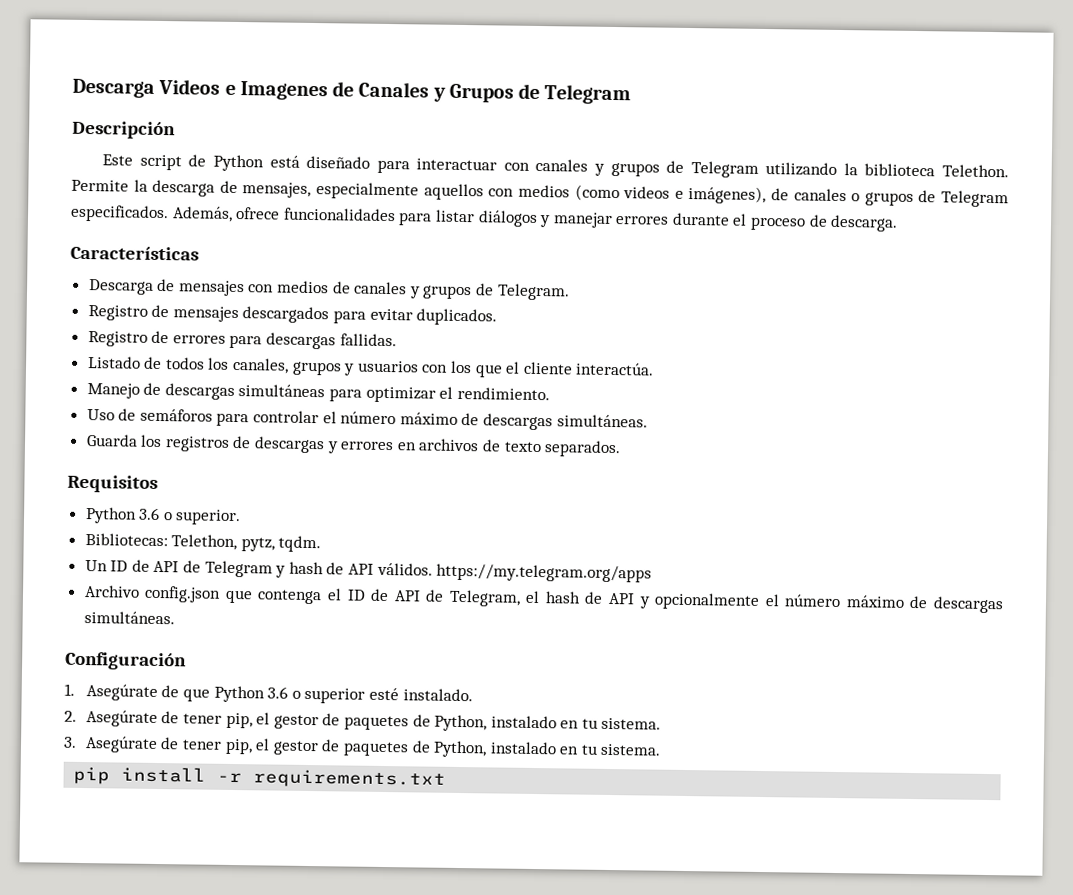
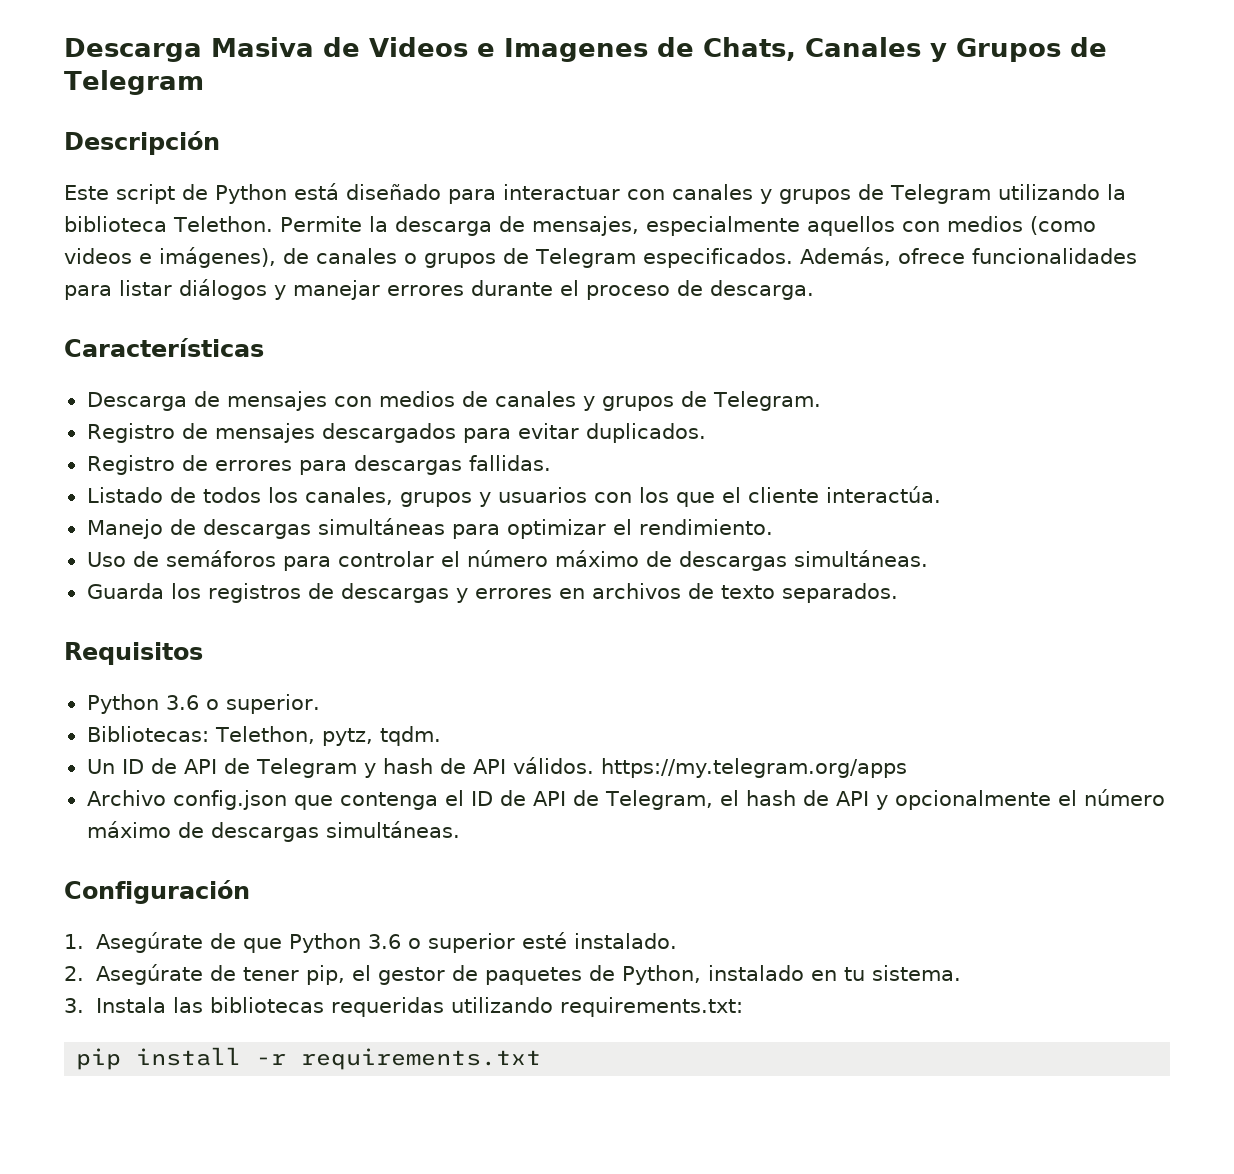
- Descarga Videos e Imagenes de Canales y Grupos de Telegram
+ Descarga Masiva de Videos e Imagenes de Chats, Canales y Grupos de Telegram
- 3. Asegúrate de tener pip, el gestor de paquetes de Python, instalado en tu sistema.
+ 3. Instala las bibliotecas requeridas utilizando requirements.txt:

